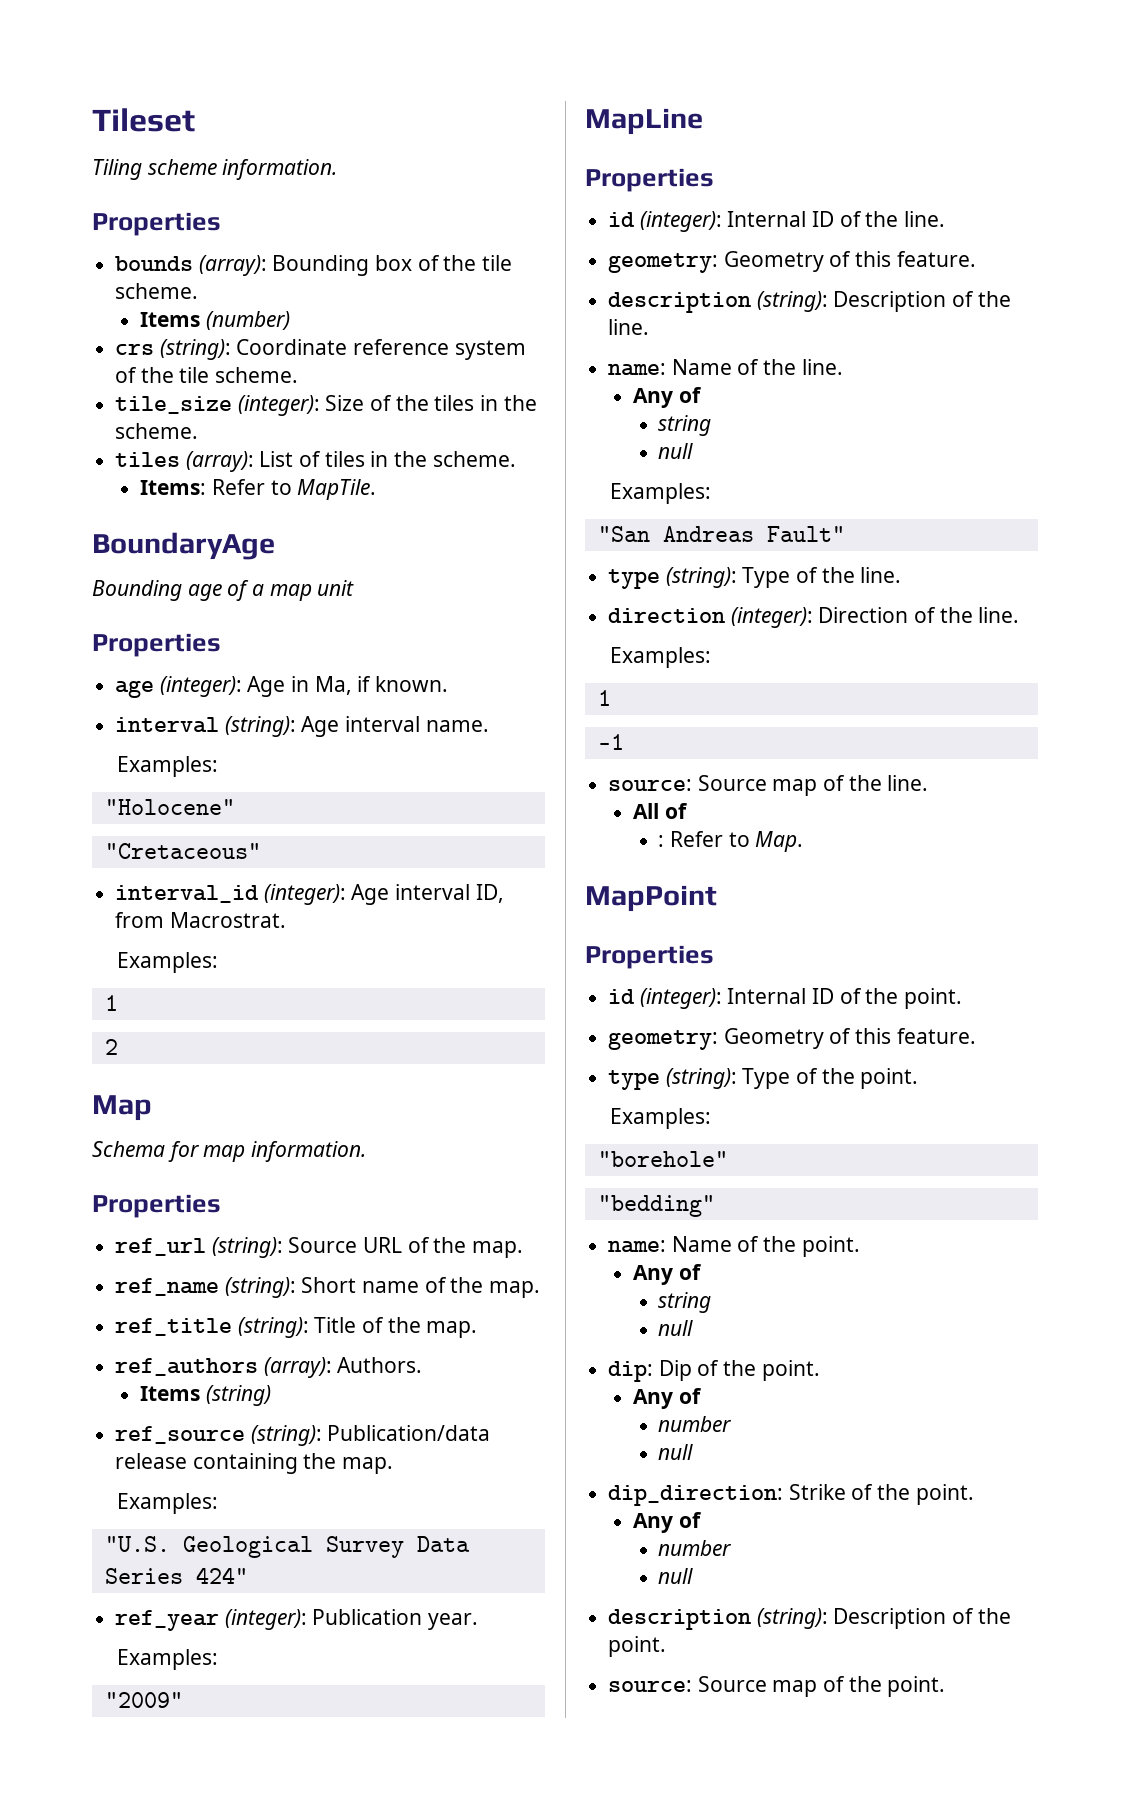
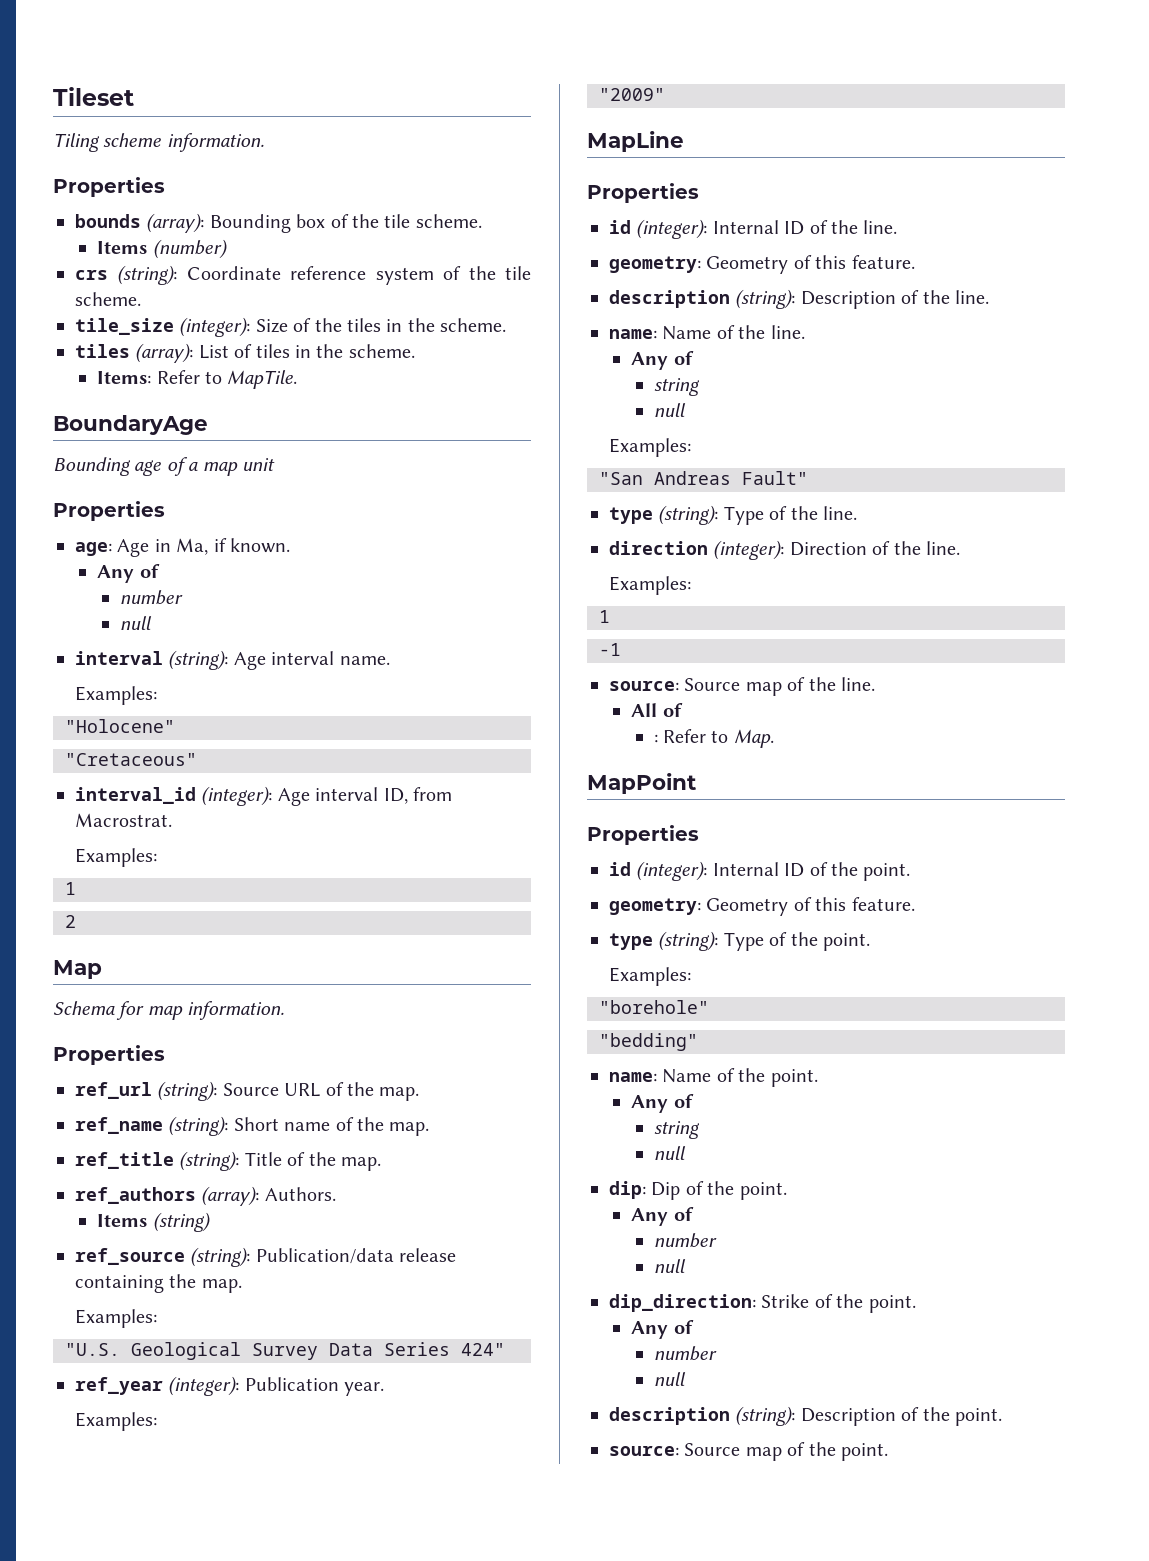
- age (integer): Age in Ma, if known.
+ age: Age in Ma, if known.
+ Any of
+ number
+ null

